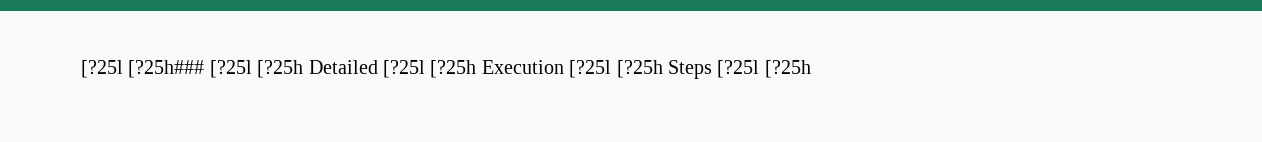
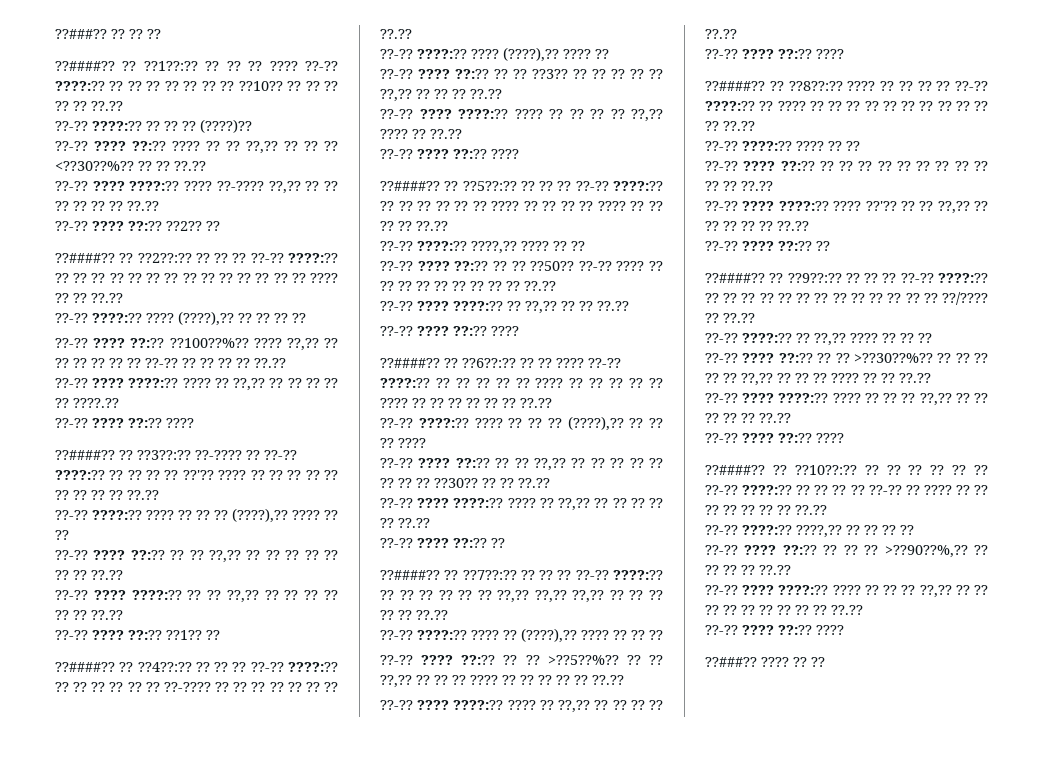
- [?25l [?25h### [?25l [?25h Detailed [?25l [?25h Execution [?25l [?25h Steps [?25l [?25h
+ ??###?? ?? ?? ??
+ ??####?? ?? ??1??:?? ?? ?? ?? ???? ??-?? ????:?? ?? ?? ?? ?? ?? ?? ?? ??10?? ?? ?? ?? ?? ?? ??.??
+ ??-?? ????:?? ?? ?? ?? (????)??
+ ??-?? ???? ??:?? ???? ?? ?? ??,?? ?? ?? ?? <??30??%?? ?? ?? ??.??
+ ??-?? ???? ????:?? ???? ??-???? ??,?? ?? ?? ?? ?? ?? ?? ??.??
+ ??-?? ???? ??:?? ??2?? ??
+ ??####?? ?? ??2??:?? ?? ?? ?? ??-?? ????:?? ?? ?? ?? ?? ?? ?? ?? ?? ?? ?? ?? ?? ?? ?? ???? ?? ?? ??.??
+ ??-?? ????:?? ???? (????),?? ?? ?? ?? ??
+ ??-?? ???? ??:?? ??100??%?? ???? ??,?? ?? ?? ?? ?? ?? ?? ??-?? ?? ?? ?? ?? ??.??
+ ??-?? ???? ????:?? ???? ?? ??,?? ?? ?? ?? ?? ?? ????.??
+ ??-?? ???? ??:?? ????
+ ??####?? ?? ??3??:?? ??-???? ?? ??-?? ????:?? ?? ?? ?? ?? ??'?? ???? ?? ?? ?? ?? ?? ?? ?? ?? ?? ??.??
+ ??-?? ????:?? ???? ?? ?? ?? (????),?? ???? ?? ??
+ ??-?? ???? ??:?? ?? ?? ??,?? ?? ?? ?? ?? ?? ?? ?? ??.??
+ ??-?? ???? ????:?? ?? ?? ??,?? ?? ?? ?? ?? ?? ?? ??.??
+ ??-?? ???? ??:?? ??1?? ??
+ ??####?? ?? ??4??:?? ?? ?? ?? ??-?? ????:?? ?? ?? ?? ?? ?? ?? ??-???? ?? ?? ?? ?? ?? ?? ?? ??.??
+ ??-?? ????:?? ???? (????),?? ???? ??
+ ??-?? ???? ??:?? ?? ?? ??3?? ?? ?? ?? ?? ?? ??,?? ?? ?? ?? ??.??
+ ??-?? ???? ????:?? ???? ?? ?? ?? ?? ??,?? ???? ?? ??.??
+ ??-?? ???? ??:?? ????
+ ??####?? ?? ??5??:?? ?? ?? ?? ??-?? ????:?? ?? ?? ?? ?? ?? ?? ???? ?? ?? ?? ?? ???? ?? ?? ?? ?? ??.??
+ ??-?? ????:?? ????,?? ???? ?? ??
+ ??-?? ???? ??:?? ?? ?? ??50?? ??-?? ???? ?? ?? ?? ?? ?? ?? ?? ?? ?? ??.??
+ ??-?? ???? ????:?? ?? ??,?? ?? ?? ??.??
+ ??-?? ???? ??:?? ????
+ ??####?? ?? ??6??:?? ?? ?? ???? ??-?? ????:?? ?? ?? ?? ?? ?? ???? ?? ?? ?? ?? ?? ???? ?? ?? ?? ?? ?? ?? ??.??
+ ??-?? ????:?? ???? ?? ?? ?? (????),?? ?? ?? ?? ????
+ ??-?? ???? ??:?? ?? ?? ??,?? ?? ?? ?? ?? ?? ?? ?? ?? ??30?? ?? ?? ??.??
+ ??-?? ???? ????:?? ???? ?? ??,?? ?? ?? ?? ?? ?? ??.??
+ ??-?? ???? ??:?? ??
+ ??####?? ?? ??7??:?? ?? ?? ?? ??-?? ????:?? ?? ?? ?? ?? ?? ?? ??,?? ??,?? ??,?? ?? ?? ?? ?? ?? ??.??
+ ??-?? ????:?? ???? ?? (????),?? ???? ?? ?? ??
+ ??-?? ???? ??:?? ?? ?? >??5??%?? ?? ?? ??,?? ?? ?? ?? ???? ?? ?? ?? ?? ?? ??.??
+ ??-?? ???? ????:?? ???? ?? ??,?? ?? ?? ?? ?? ??.??
+ ??-?? ???? ??:?? ????
+ ??####?? ?? ??8??:?? ???? ?? ?? ?? ?? ??-?? ????:?? ?? ???? ?? ?? ?? ?? ?? ?? ?? ?? ?? ?? ?? ??.??
+ ??-?? ????:?? ???? ?? ??
+ ??-?? ???? ??:?? ?? ?? ?? ?? ?? ?? ?? ?? ?? ?? ?? ??.??
+ ??-?? ???? ????:?? ???? ??'?? ?? ?? ??,?? ?? ?? ?? ?? ?? ??.??
+ ??-?? ???? ??:?? ??
+ ??####?? ?? ??9??:?? ?? ?? ?? ??-?? ????:?? ?? ?? ?? ?? ?? ?? ?? ?? ?? ?? ?? ?? ?? ??/???? ?? ??.??
+ ??-?? ????:?? ?? ??,?? ???? ?? ?? ??
+ ??-?? ???? ??:?? ?? ?? >??30??%?? ?? ?? ?? ?? ?? ??,?? ?? ?? ?? ???? ?? ?? ??.??
+ ??-?? ???? ????:?? ???? ?? ?? ?? ??,?? ?? ?? ?? ?? ?? ??.??
+ ??-?? ???? ??:?? ????
+ ??####?? ?? ??10??:?? ?? ?? ?? ?? ?? ?? ??-?? ????:?? ?? ?? ?? ?? ??-?? ?? ???? ?? ?? ?? ?? ?? ?? ?? ??.??
+ ??-?? ????:?? ????,?? ?? ?? ?? ??
+ ??-?? ???? ??:?? ?? ?? ?? >??90??%,?? ?? ?? ?? ?? ??.??
+ ??-?? ???? ????:?? ???? ?? ?? ?? ??,?? ?? ?? ?? ?? ?? ?? ?? ?? ?? ??.??
+ ??-?? ???? ??:?? ????
+ ??###?? ???? ?? ??

